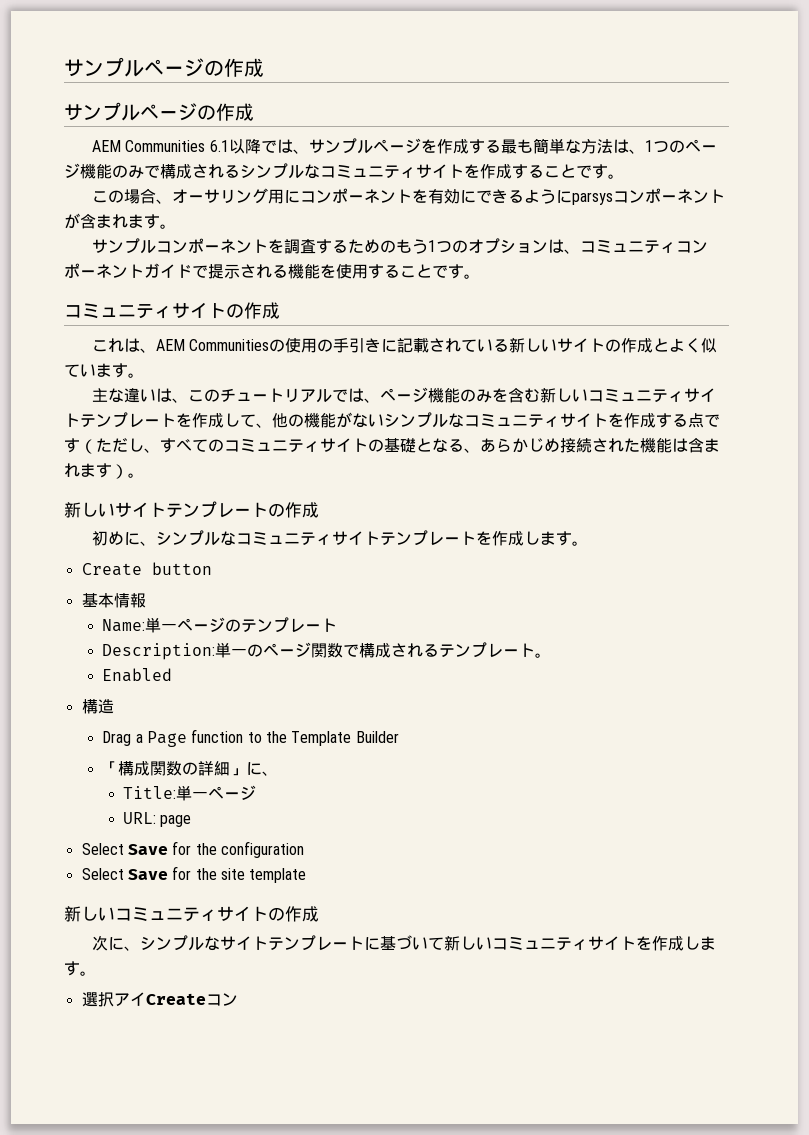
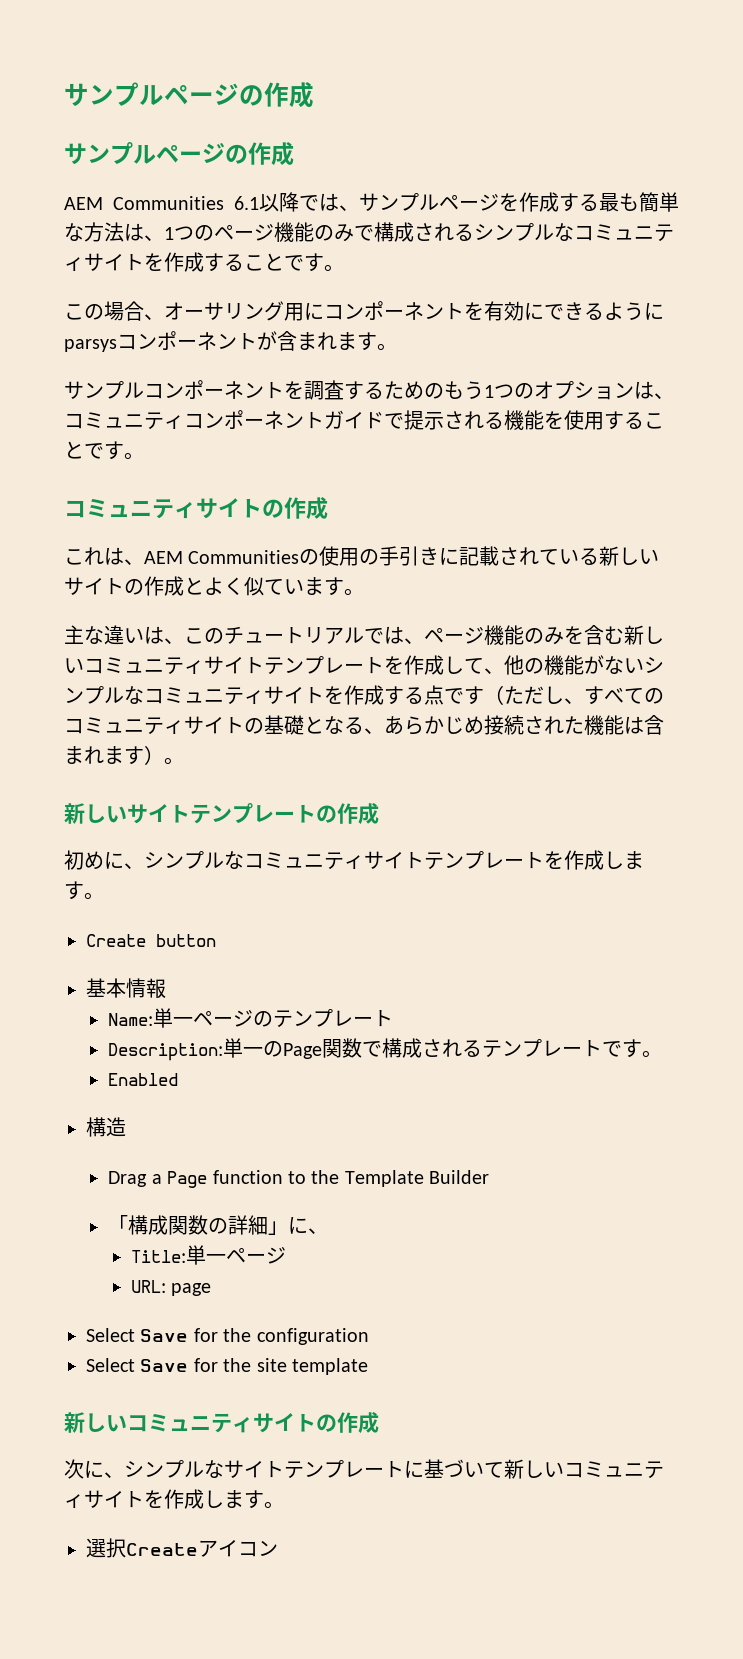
- Description:単一のページ関数で構成されるテンプレート。
+ Description:単一のPage関数で構成されるテンプレートです。
- 選択アイCreateコン
+ 選択Createアイコン

